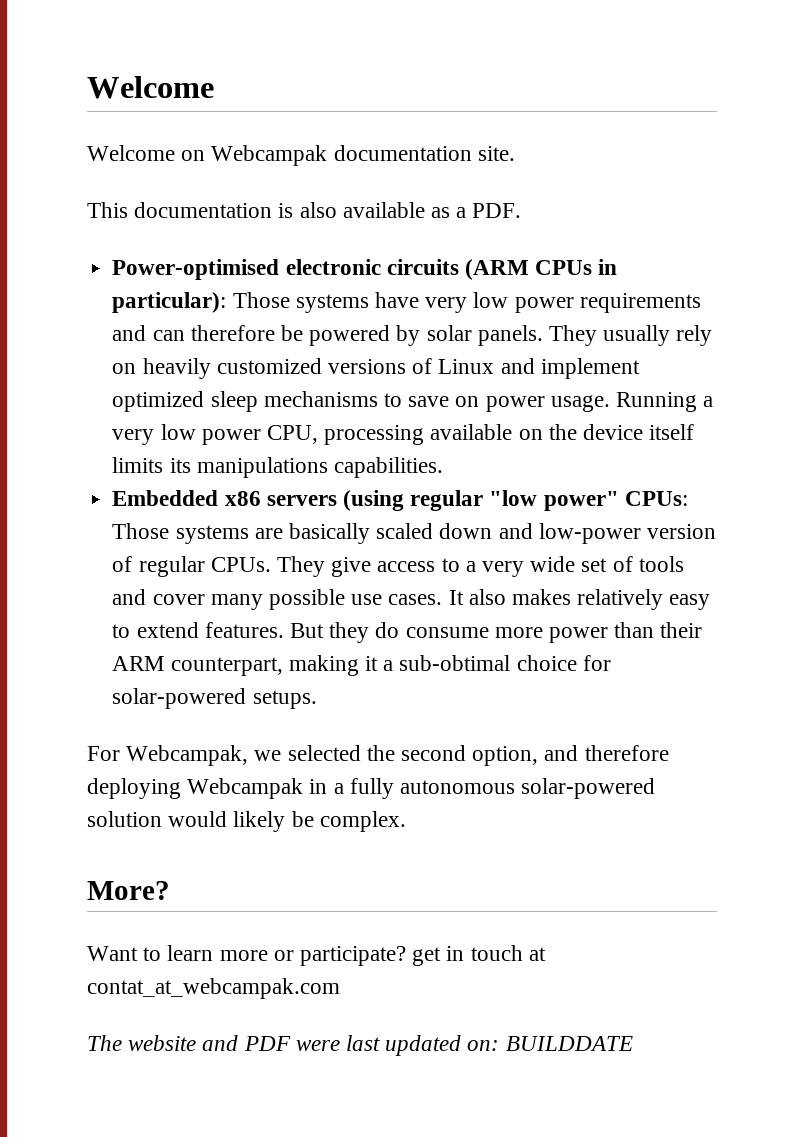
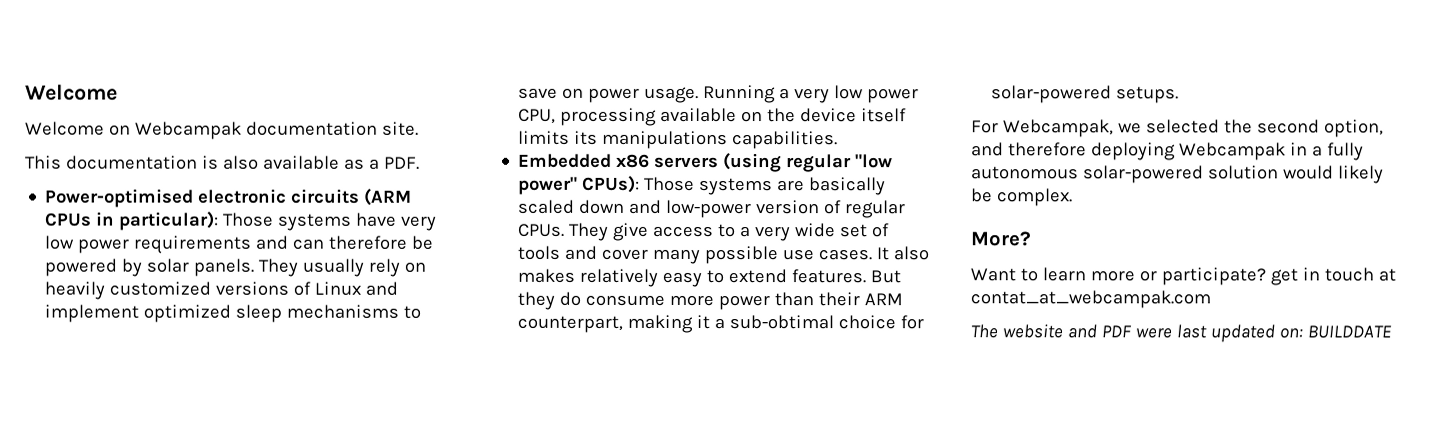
- Embedded x86 servers (using regular "low power" CPUs: Those systems are basically scaled down and low-power version of regular CPUs.
+ Embedded x86 servers (using regular "low power" CPUs): Those systems are basically scaled down and low-power version of regular CPUs.

